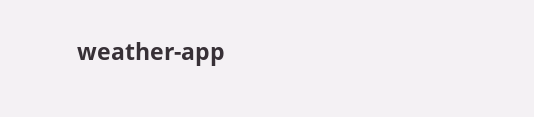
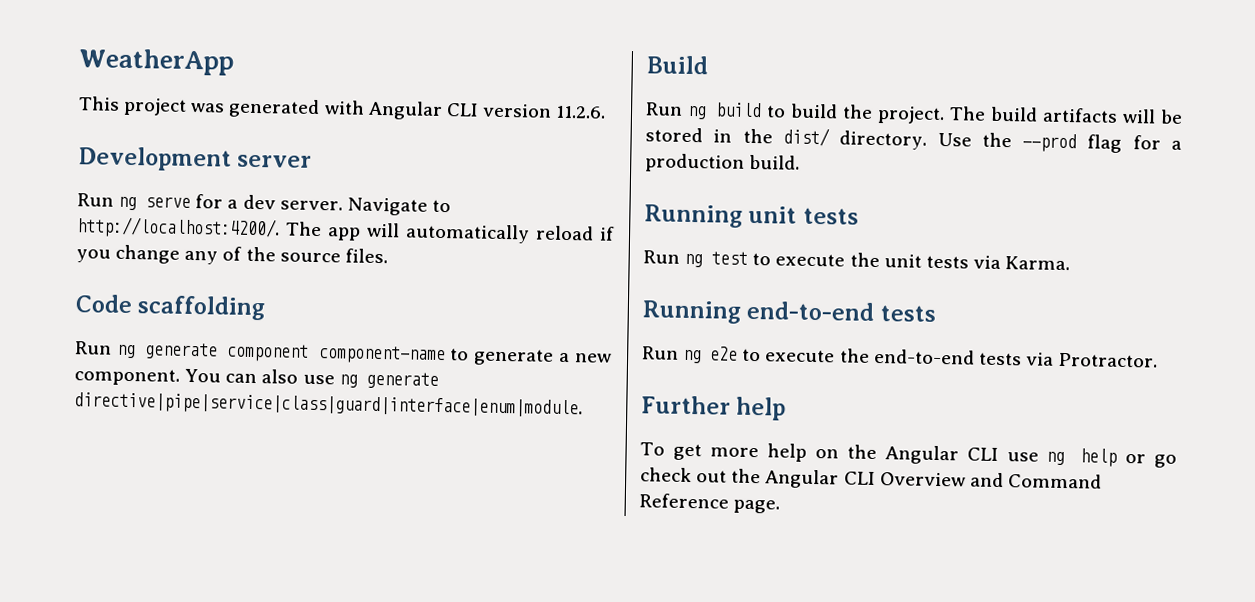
- weather-app
+ WeatherApp
+ This project was generated with Angular CLI version 11.2.6.
+ Development server
+ Run ng serve for a dev server. Navigate to http://localhost:4200/. The app will automatically reload if you change any of the source files.
+ Code scaffolding
+ Run ng generate component component-name to generate a new component. You can also use ng generate directive|pipe|service|class|guard|interface|enum|module.
+ Build
+ Run ng build to build the project. The build artifacts will be stored in the dist/ directory. Use the --prod flag for a production build.
+ Running unit tests
+ Run ng test to execute the unit tests via Karma.
+ Running end-to-end tests
+ Run ng e2e to execute the end-to-end tests via Protractor.
+ Further help
+ To get more help on the Angular CLI use ng help or go check out the Angular CLI Overview and Command Reference page.

